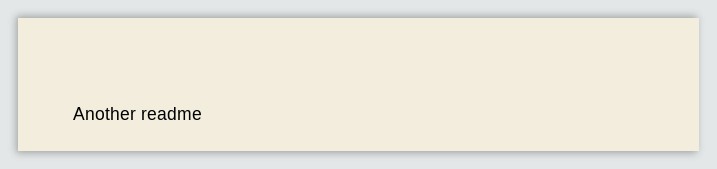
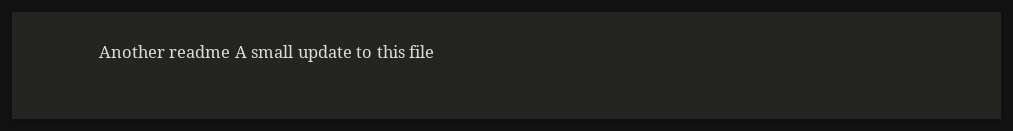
- Another readme
+ Another readme A small update to this file

